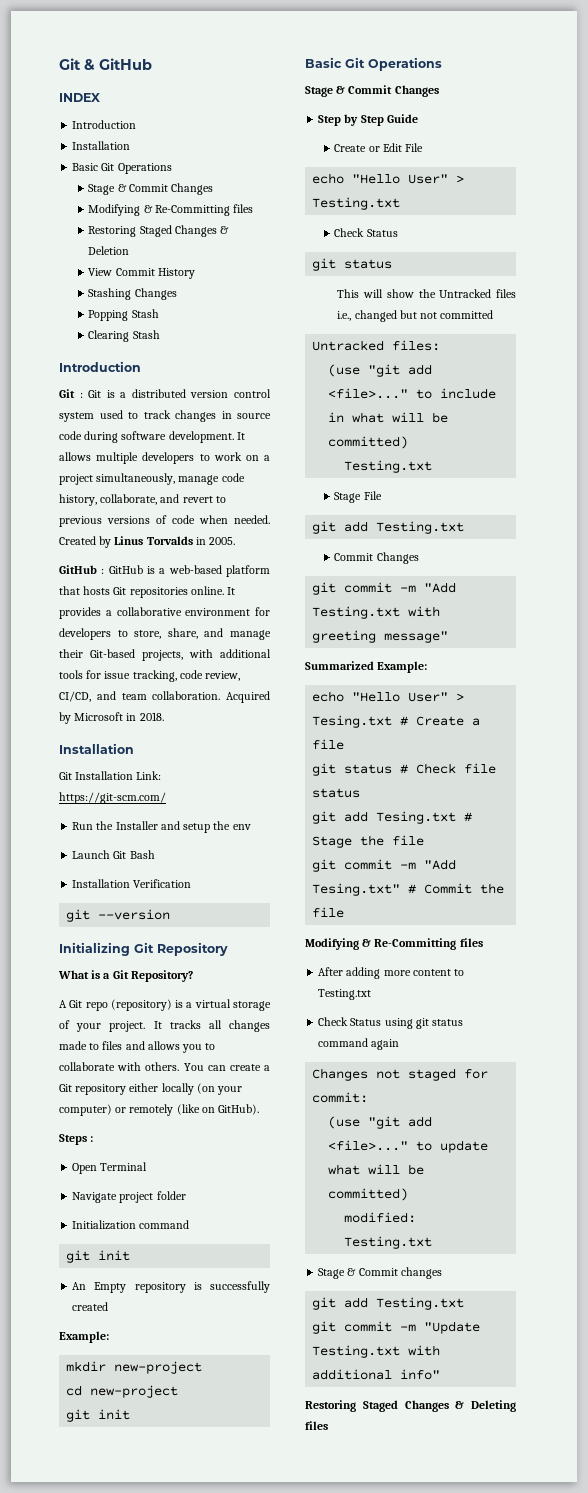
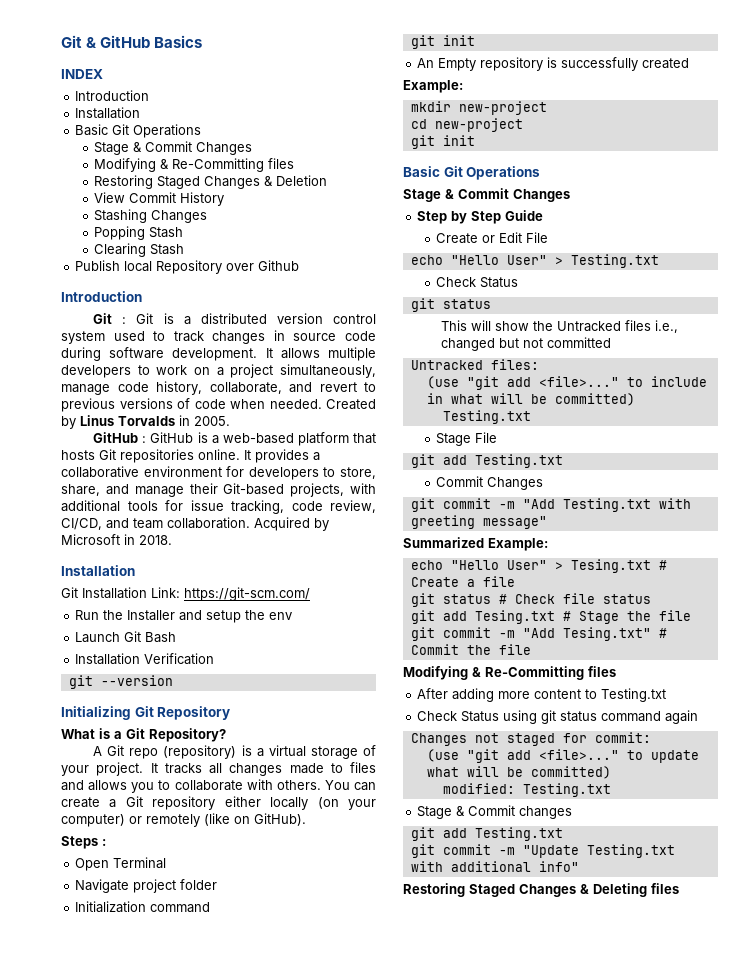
- Git & GitHub
+ Git & GitHub Basics
+ Publish local Repository over Github

